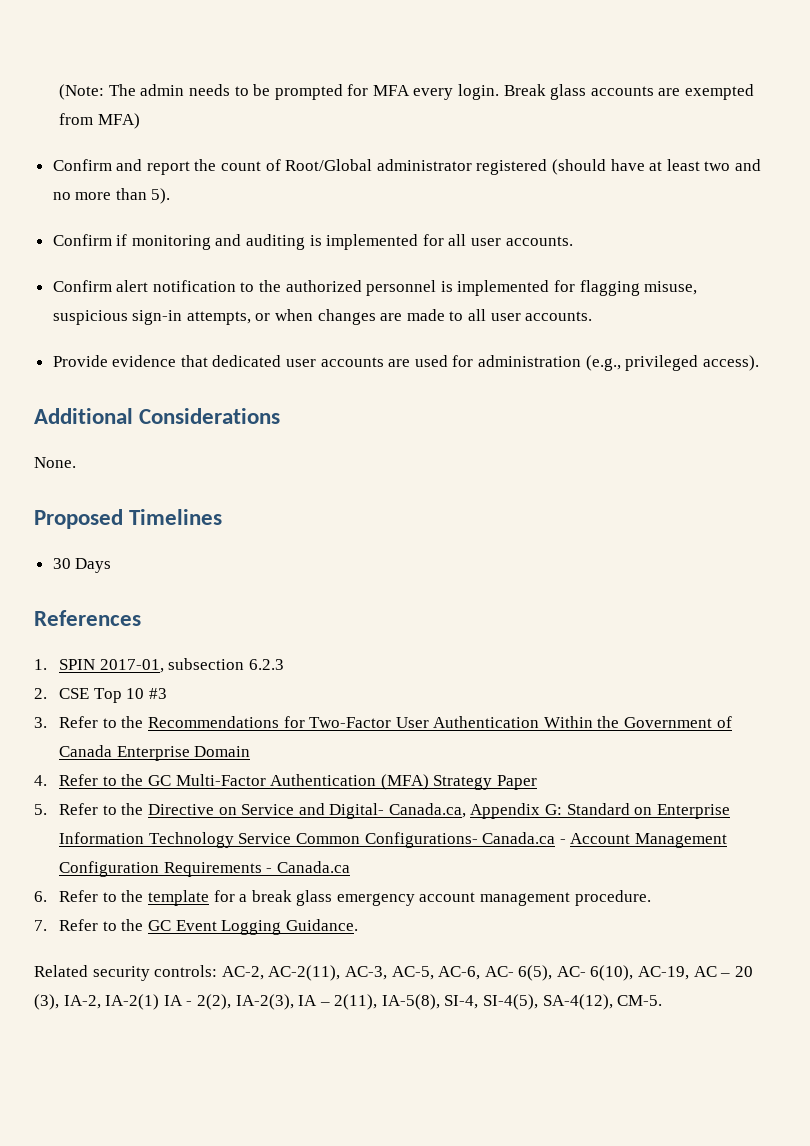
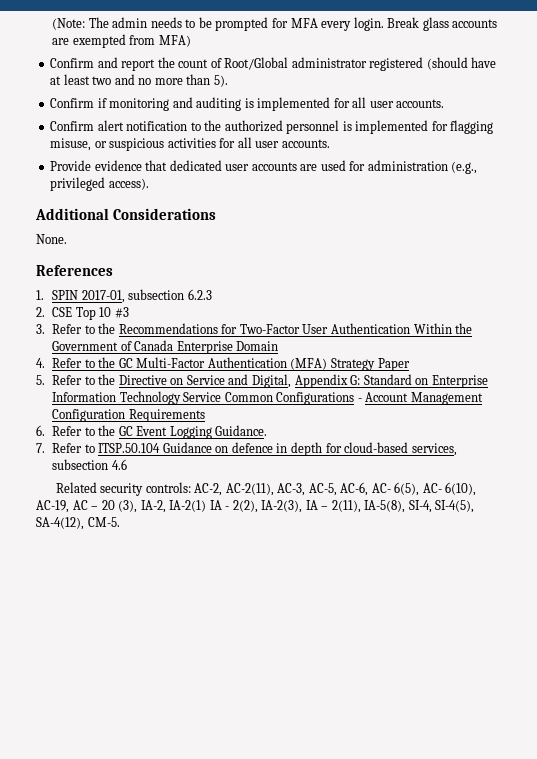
- Confirm alert notification to the authorized personnel is implemented for flagging misuse, suspicious sign-in attempts, or when changes are made to all user accounts.
+ Confirm alert notification to the authorized personnel is implemented for flagging misuse, or suspicious activities for all user accounts.
- Proposed Timelines
- 30 Days
- 5. Refer to the Directive on Service and Digital- Canada.ca, Appendix G: Standard on Enterprise Information Technology Service Common Configurations- Canada.ca - Account Management Configuration Requirements - Canada.ca
- 6. Refer to the template for a break glass emergency account management procedure.
- 7. Refer to the GC Event Logging Guidance.
+ 5. Refer to the Directive on Service and Digital, Appendix G: Standard on Enterprise Information Technology Service Common Configurations - Account Management Configuration Requirements
+ 6. Refer to the GC Event Logging Guidance.
+ 7. Refer to ITSP.50.104 Guidance on defence in depth for cloud-based services, subsection 4.6

